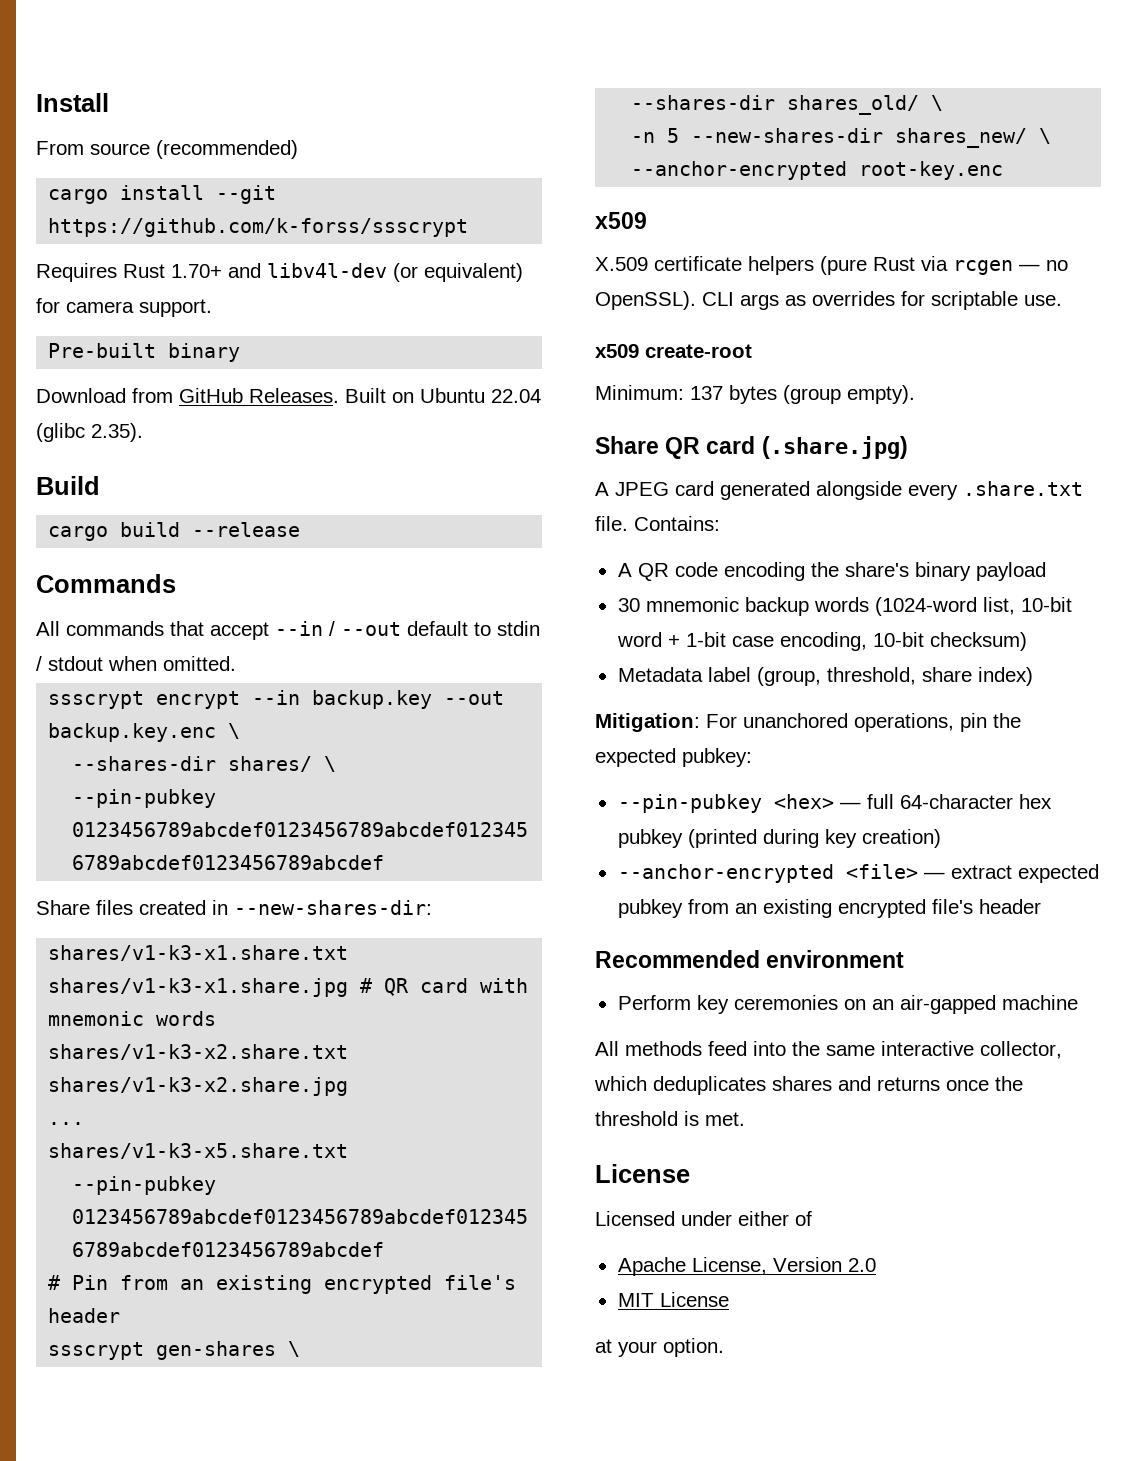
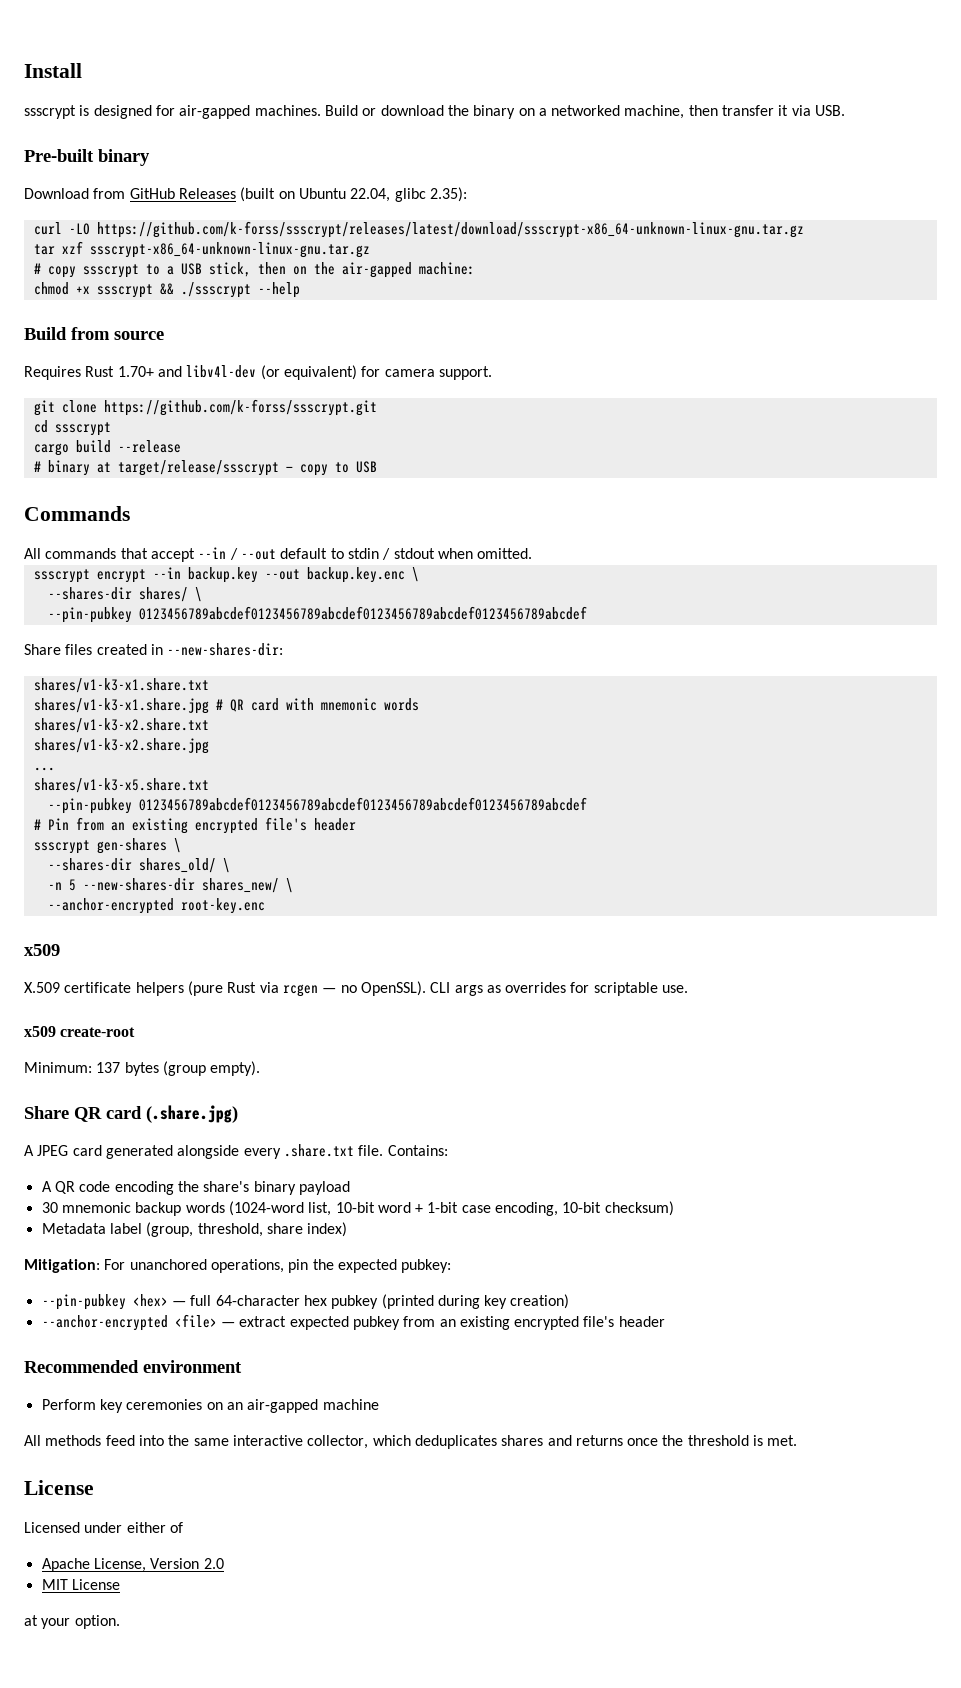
- From source (recommended)
- cargo install --git https://github.com/k-forss/ssscrypt
+ ssscrypt is designed for air-gapped machines. Build or download the binary on a networked machine, then transfer it via USB.
+ Pre-built binary
+ Download from GitHub Releases (built on Ubuntu 22.04, glibc 2.35):
+ curl -LO https://github.com/k-forss/ssscrypt/releases/latest/download/ssscrypt-x86_64-unknown-linux-gnu.tar.gz
+ tar xzf ssscrypt-x86_64-unknown-linux-gnu.tar.gz
+ # copy ssscrypt to a USB stick, then on the air-gapped machine:
+ chmod +x ssscrypt && ./ssscrypt --help
+ Build from source
- Pre-built binary
- Download from GitHub Releases. Built on Ubuntu 22.04 (glibc 2.35).
- Build
+ git clone https://github.com/k-forss/ssscrypt.git
+ cd ssscrypt
  cargo build --release
+ # binary at target/release/ssscrypt — copy to USB

